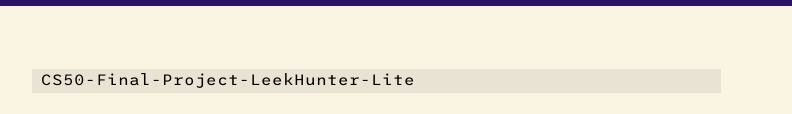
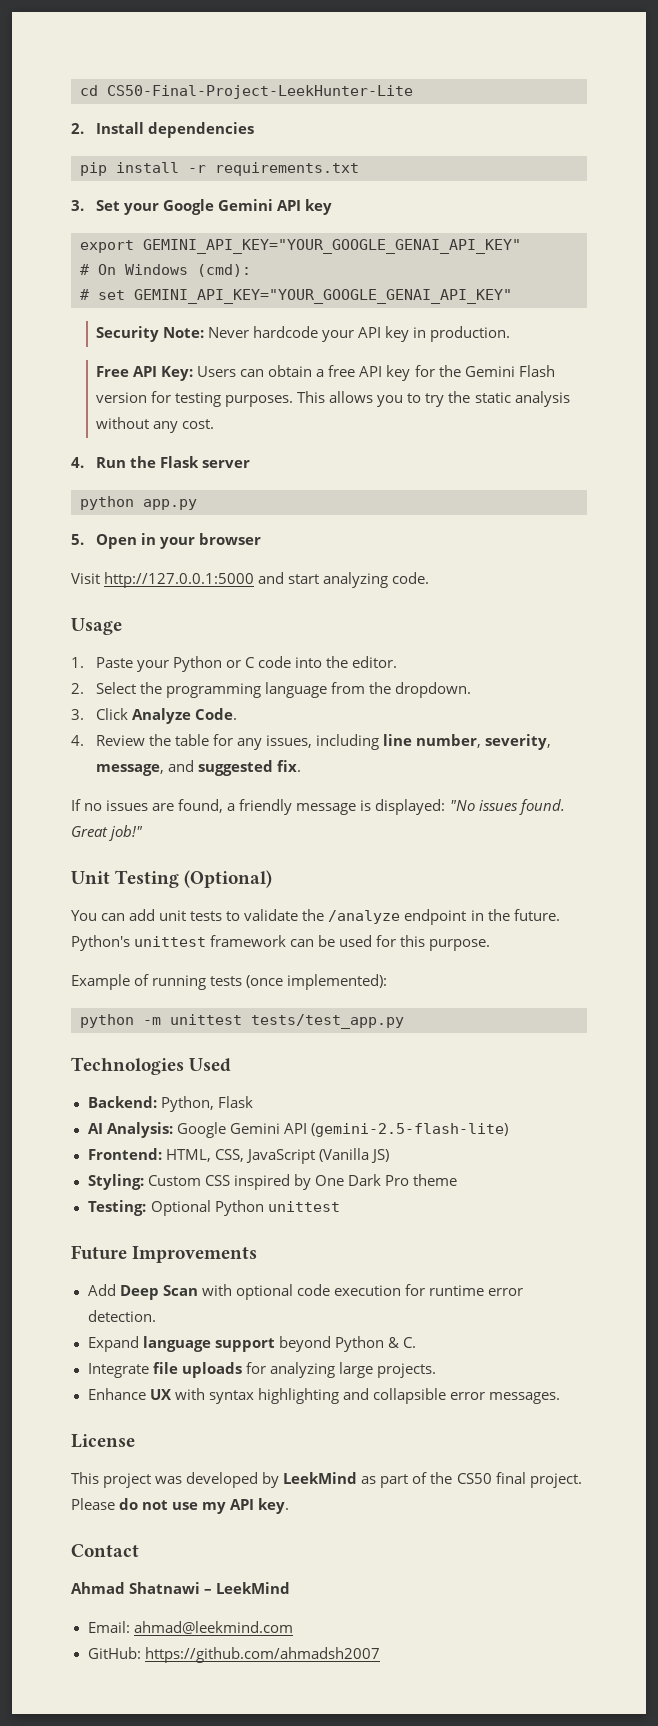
- CS50-Final-Project-LeekHunter-Lite
+ cd CS50-Final-Project-LeekHunter-Lite
+ 2. Install dependencies
+ pip install -r requirements.txt
+ 3. Set your Google Gemini API key
+ export GEMINI_API_KEY="YOUR_GOOGLE_GENAI_API_KEY"
+ # On Windows (cmd):
+ # set GEMINI_API_KEY="YOUR_GOOGLE_GENAI_API_KEY"
+ Security Note: Never hardcode your API key in production.
+ Free API Key: Users can obtain a free API key for the Gemini Flash version for testing purposes. This allows you to try the static analysis without any cost.
+ 4. Run the Flask server
+ python app.py
+ 5. Open in your browser
+ Visit http://127.0.0.1:5000 and start analyzing code.
+ Usage
+ 1. Paste your Python or C code into the editor.
+ 2. Select the programming language from the dropdown.
+ 3. Click Analyze Code.
+ 4. Review the table for any issues, including line number, severity, message, and suggested fix.
+ If no issues are found, a friendly message is displayed: "No issues found. Great job!"
+ Unit Testing (Optional)
+ You can add unit tests to validate the /analyze endpoint in the future. Python's unittest framework can be used for this purpose.
+ Example of running tests (once implemented):
+ python -m unittest tests/test_app.py
+ Technologies Used
+ Backend: Python, Flask
+ AI Analysis: Google Gemini API (gemini-2.5-flash-lite)
+ Frontend: HTML, CSS, JavaScript (Vanilla JS)
+ Styling: Custom CSS inspired by One Dark Pro theme
+ Testing: Optional Python unittest
+ Future Improvements
+ Add Deep Scan with optional code execution for runtime error detection.
+ Expand language support beyond Python & C.
+ Integrate file uploads for analyzing large projects.
+ Enhance UX with syntax highlighting and collapsible error messages.
+ License
+ This project was developed by LeekMind as part of the CS50 final project. Please do not use my API key.
+ Contact
+ Ahmad Shatnawi – LeekMind
+ Email: ahmad@leekmind.com
+ GitHub: https://github.com/ahmadsh2007

